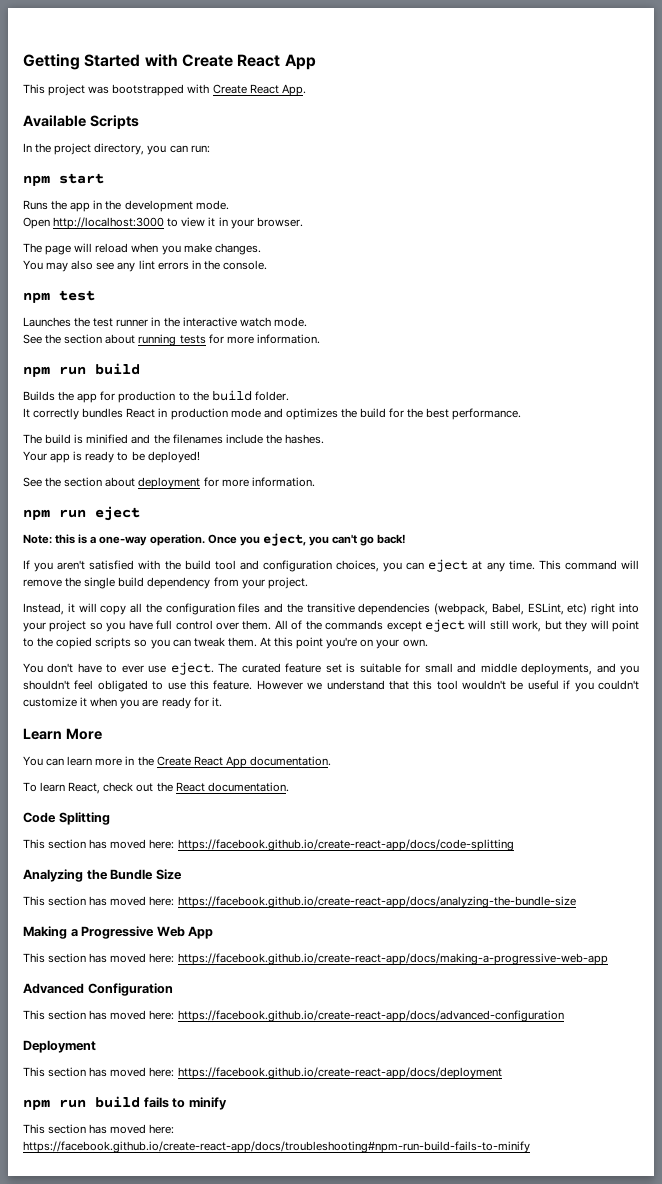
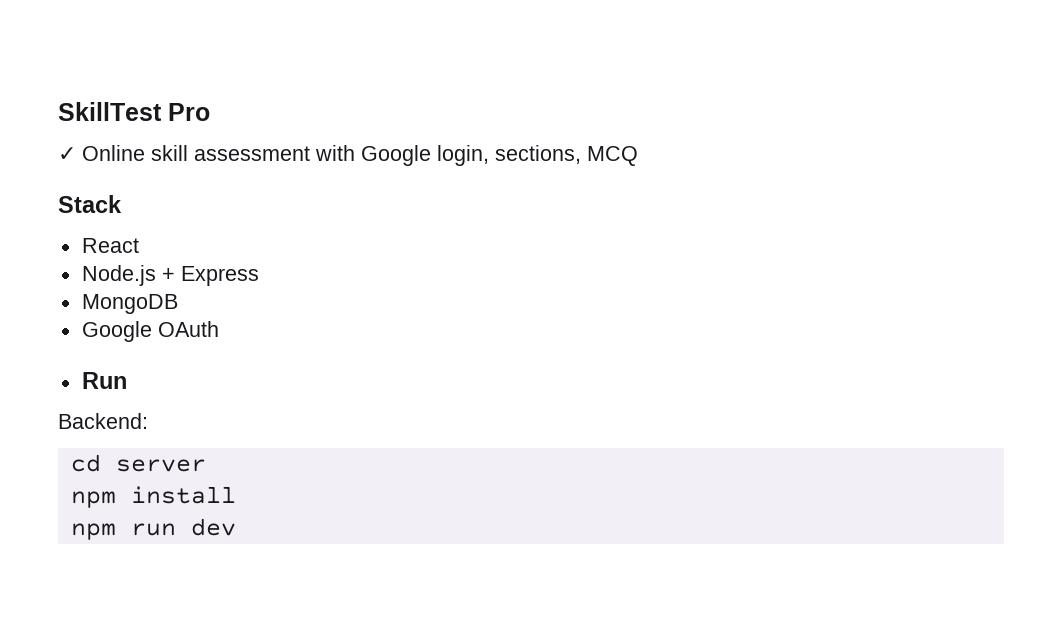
- Getting Started with Create React App
- This project was bootstrapped with Create React App.
- Available Scripts
- In the project directory, you can run:
- npm start
- Runs the app in the development mode.
- Open http://localhost:3000 to view it in your browser.
- The page will reload when you make changes.
- You may also see any lint errors in the console.
- npm test
- Launches the test runner in the interactive watch mode.
- See the section about running tests for more information.
- npm run build
- Builds the app for production to the build folder.
- It correctly bundles React in production mode and optimizes the build for the best performance.
- The build is minified and the filenames include the hashes.
- Your app is ready to be deployed!
- See the section about deployment for more information.
- npm run eject
- Note: this is a one-way operation. Once you eject, you can't go back!
- If you aren't satisfied with the build tool and configuration choices, you can eject at any time. This command will remove the single build dependency from your project.
- Instead, it will copy all the configuration files and the transitive dependencies (webpack, Babel, ESLint, etc) right into your project so you have full control over them. All of the commands except eject will still work, but they will point to the copied scripts so you can tweak them. At this point you're on your own.
- You don't have to ever use eject. The curated feature set is suitable for small and middle deployments, and you shouldn't feel obligated to use this feature. However we understand that this tool wouldn't be useful if you couldn't customize it when you are ready for it.
- Learn More
- You can learn more in the Create React App documentation.
- To learn React, check out the React documentation.
- Code Splitting
- This section has moved here: https://facebook.github.io/create-react-app/docs/code-splitting
- Analyzing the Bundle Size
- This section has moved here: https://facebook.github.io/create-react-app/docs/analyzing-the-bundle-size
- Making a Progressive Web App
- This section has moved here: https://facebook.github.io/create-react-app/docs/making-a-progressive-web-app
- Advanced Configuration
- This section has moved here: https://facebook.github.io/create-react-app/docs/advanced-configuration
- Deployment
- This section has moved here: https://facebook.github.io/create-react-app/docs/deployment
- npm run build fails to minify
- This section has moved here: https://facebook.github.io/create-react-app/docs/troubleshooting#npm-run-build-fails-to-minify
+ SkillTest Pro
+ ✓ Online skill assessment with Google login, sections, MCQ
+ Stack
+ React
+ Node.js + Express
+ MongoDB
+ Google OAuth
+ Run
+ Backend:
+ cd server
+ npm install
+ npm run dev

